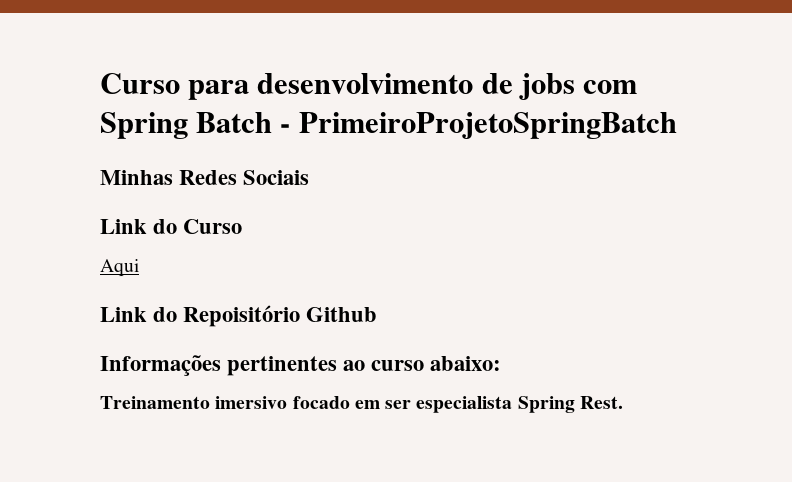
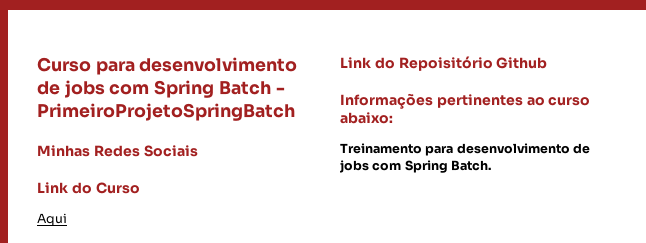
- Treinamento imersivo focado em ser especialista Spring Rest.
+ Treinamento para desenvolvimento de jobs com Spring Batch.

